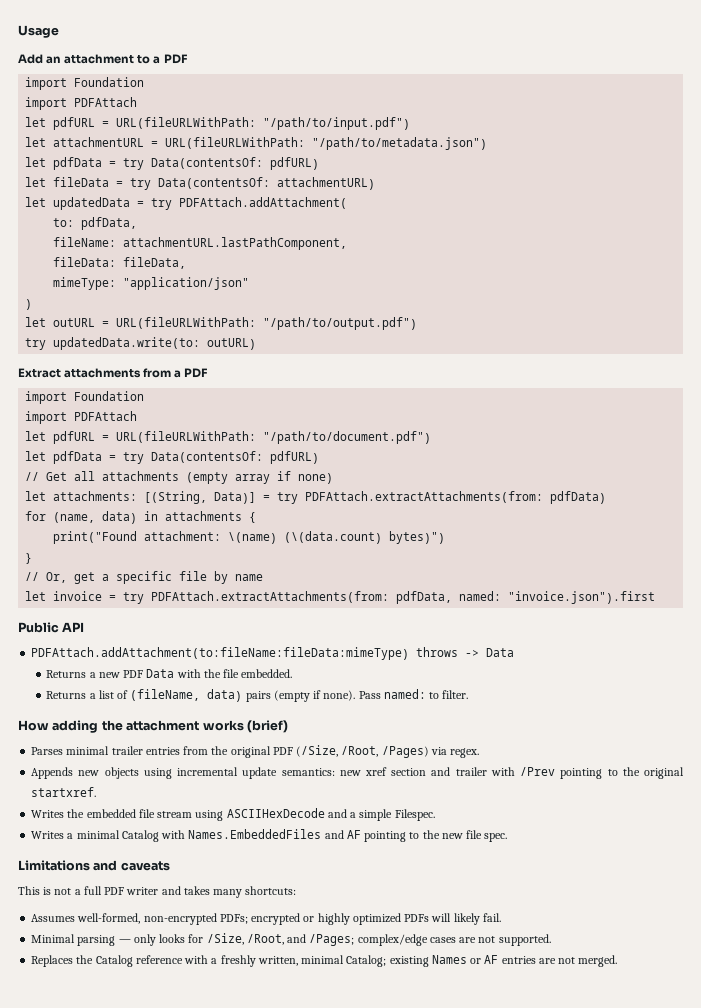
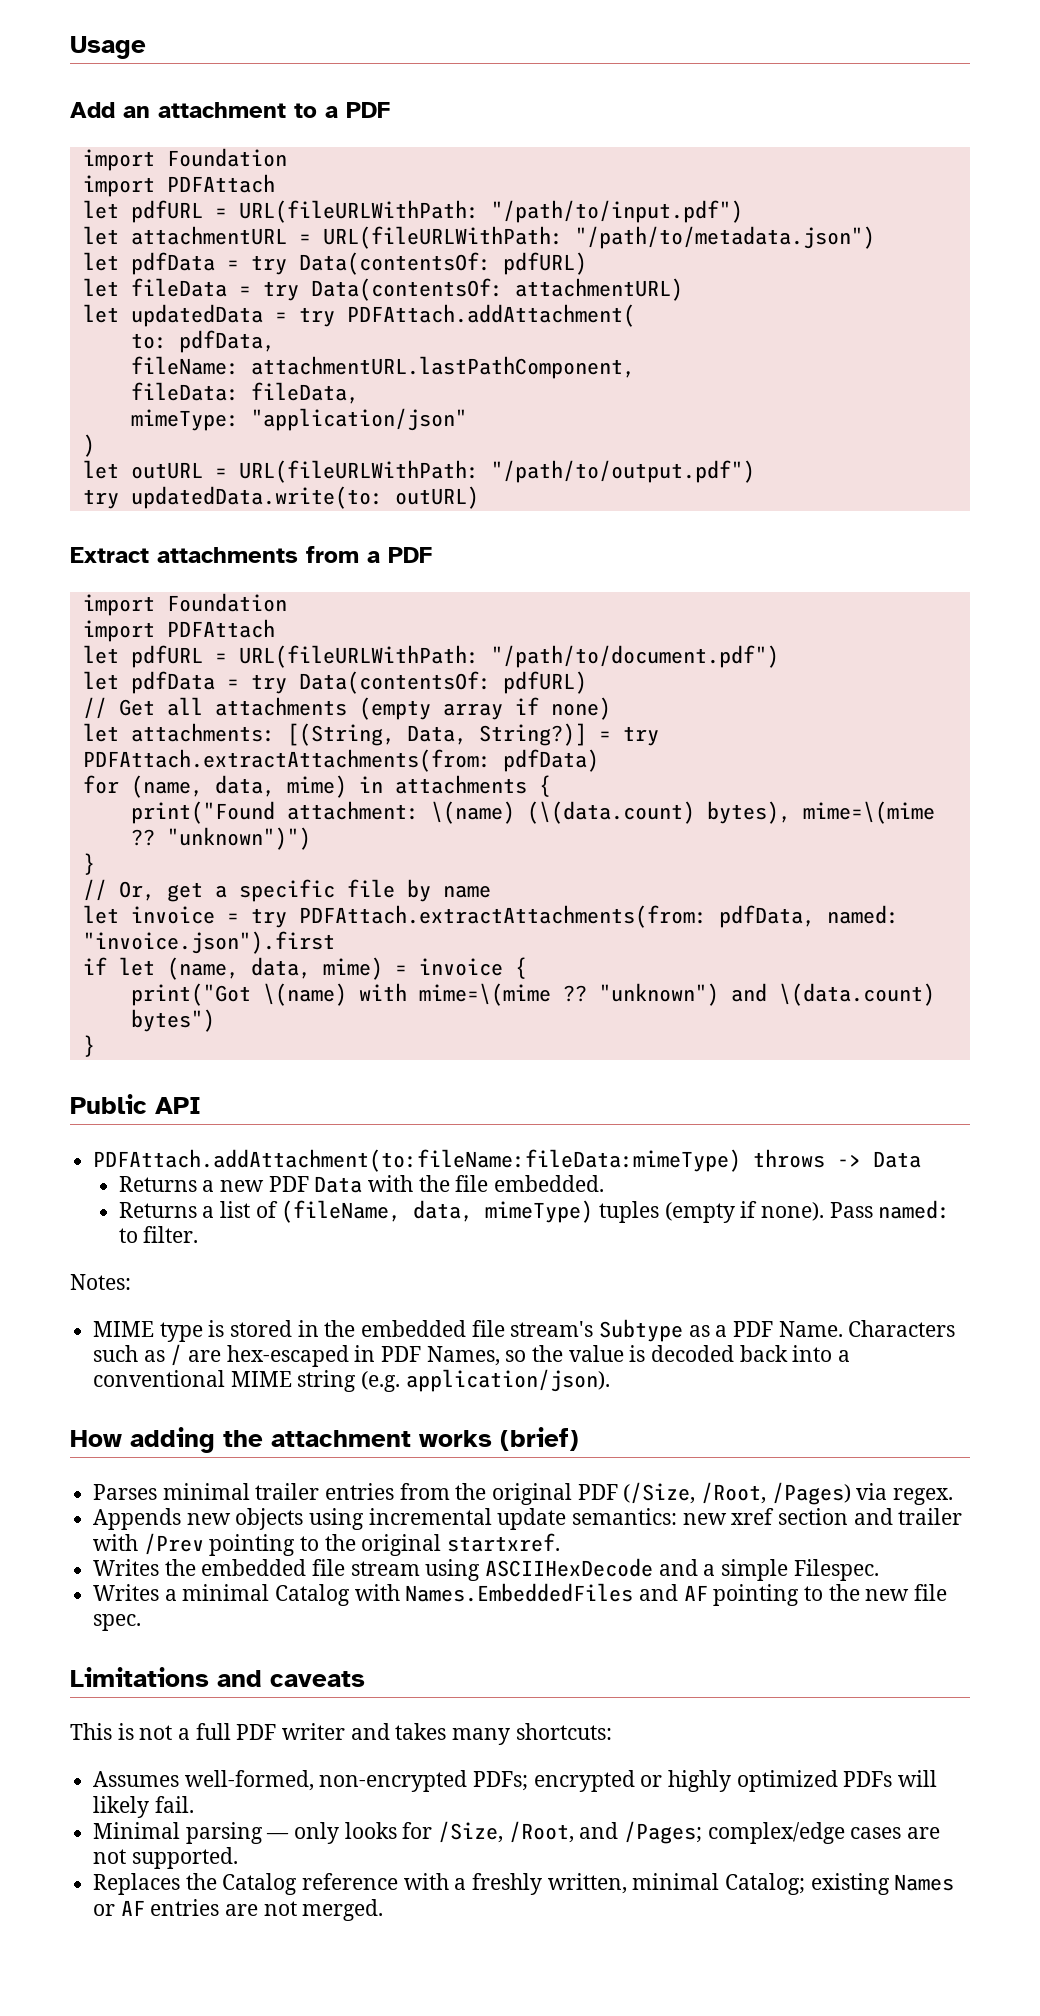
- let attachments: [(String, Data)] = try PDFAttach.extractAttachments(from: pdfData)
+ let attachments: [(String, Data, String?)] = try PDFAttach.extractAttachments(from: pdfData)
- for (name, data) in attachments {
+ for (name, data, mime) in attachments {
- print("Found attachment: \(name) (\(data.count) bytes)")
+ print("Found attachment: \(name) (\(data.count) bytes), mime=\(mime ?? "unknown")")
+ if let (name, data, mime) = invoice {
+ print("Got \(name) with mime=\(mime ?? "unknown") and \(data.count) bytes")
+ }
- Returns a list of (fileName, data) pairs (empty if none).
+ Returns a list of (fileName, data, mimeType) tuples (empty if none).
+ Notes:
+ MIME type is stored in the embedded file stream's Subtype as a PDF Name. Characters such as / are hex-escaped in PDF Names, so the value is decoded back into a conventional MIME string (e.g. application/json).

